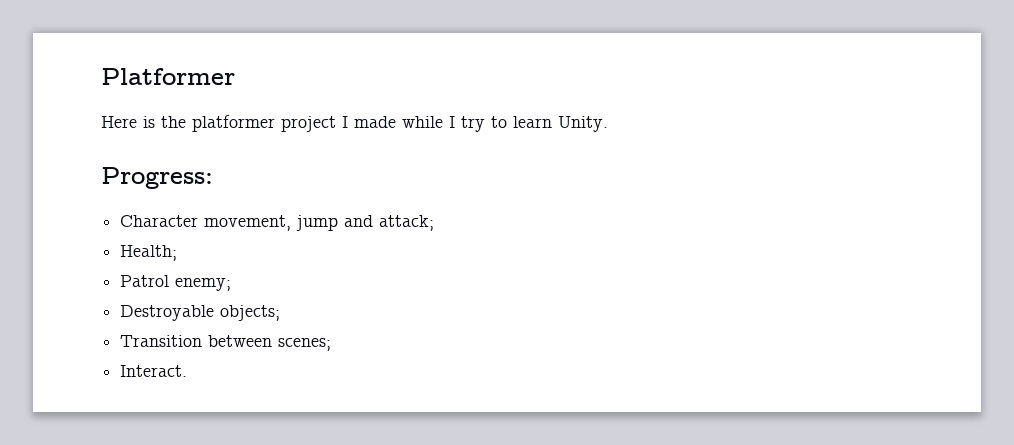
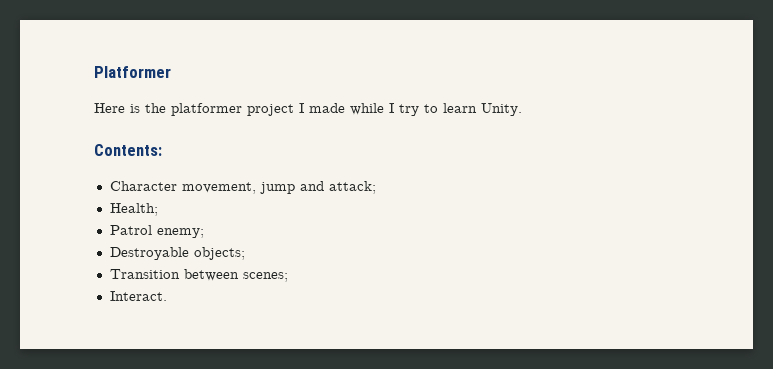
- Progress:
+ Contents:

